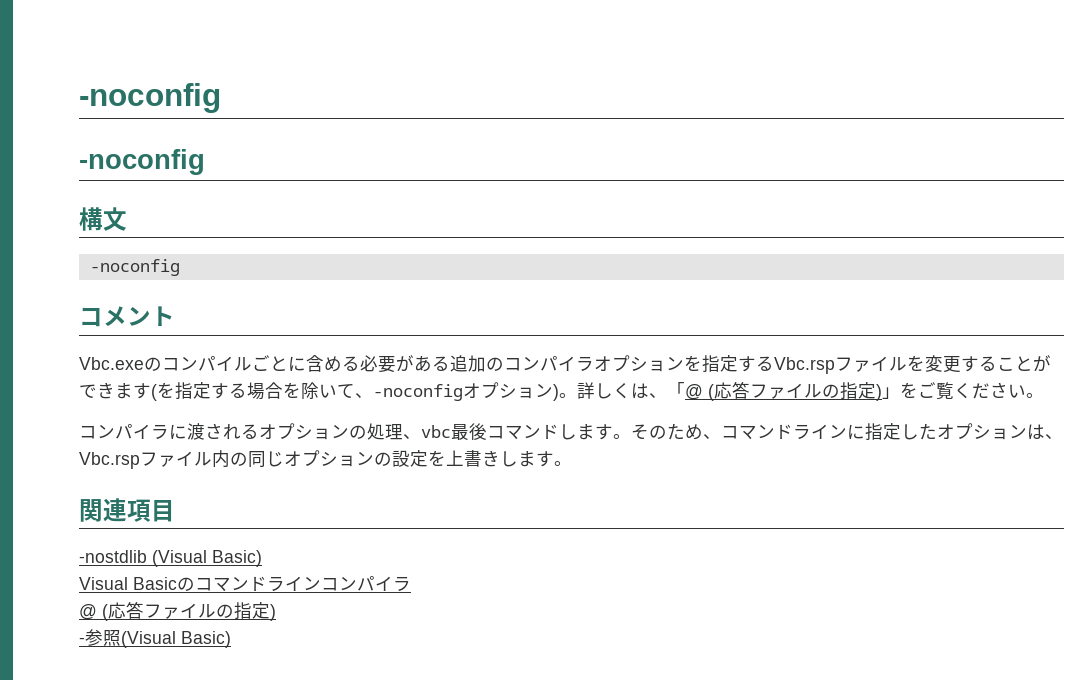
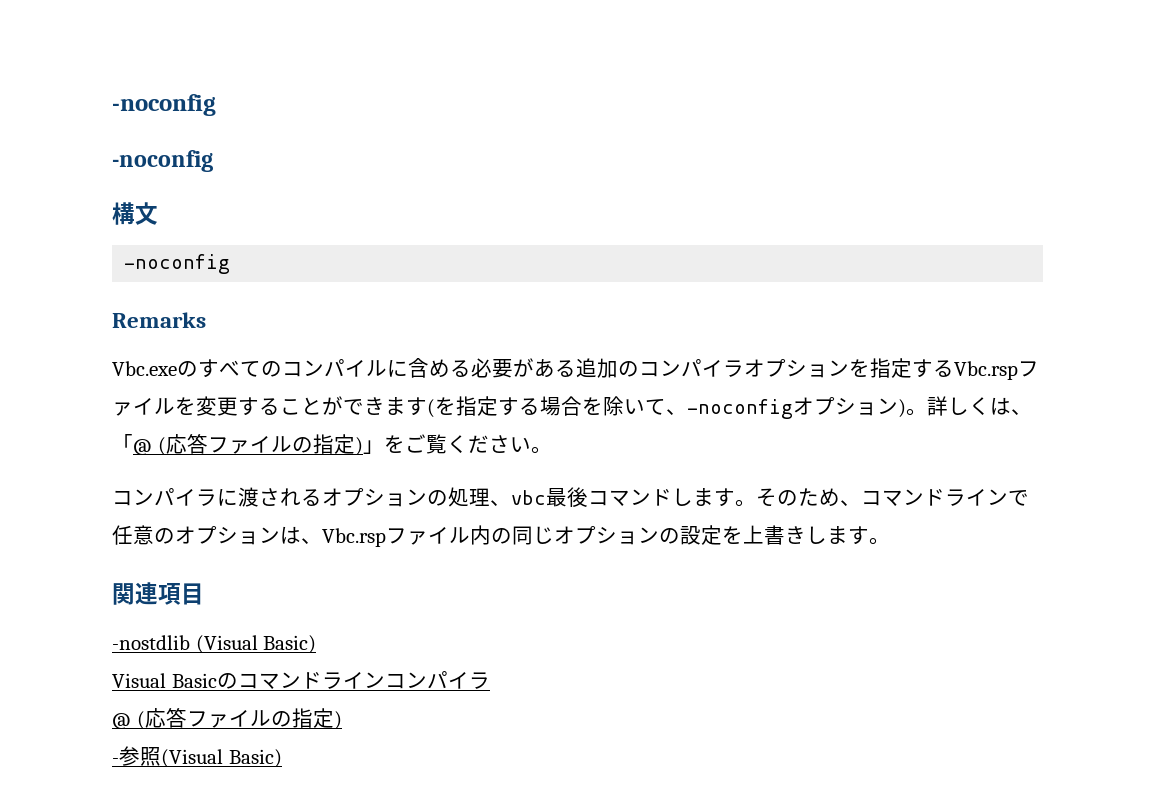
- コメント
+ Remarks
- Vbc.exeのコンパイルごとに含める必要がある追加のコンパイラオプションを指定するVbc.rspファイルを変更することができます(を指定する場合を除いて、-noconfigオプション)。
+ Vbc.exeのすべてのコンパイルに含める必要がある追加のコンパイラオプションを指定するVbc.rspファイルを変更することができます(を指定する場合を除いて、-noconfigオプション)。
- そのため、コマンドラインに指定したオプションは、Vbc.rspファイル内の同じオプションの設定を上書きします。
+ そのため、コマンドラインで任意のオプションは、Vbc.rspファイル内の同じオプションの設定を上書きします。

